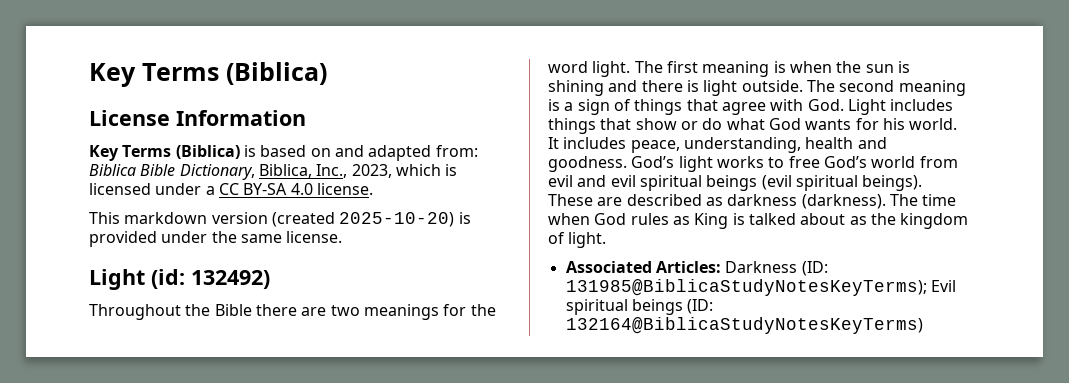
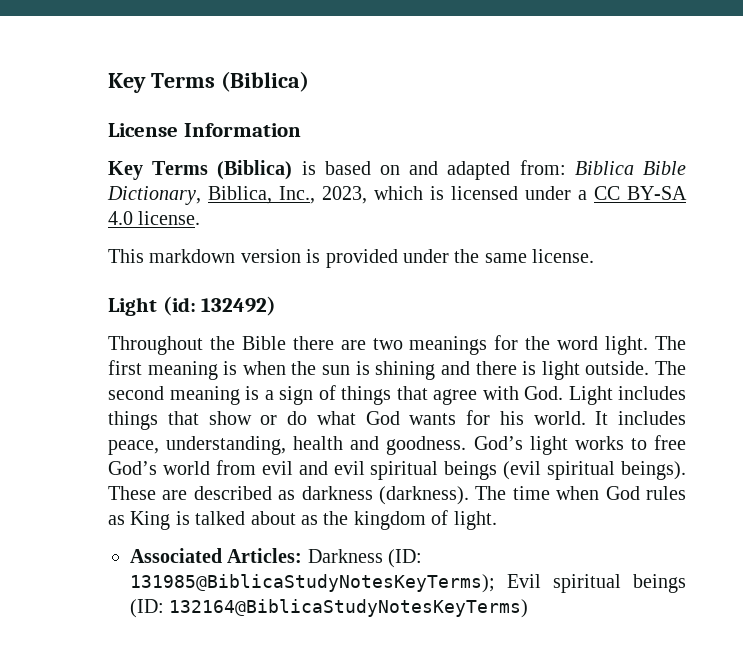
- This markdown version (created 2025-10-20) is provided under the same license.
+ This markdown version is provided under the same license.

